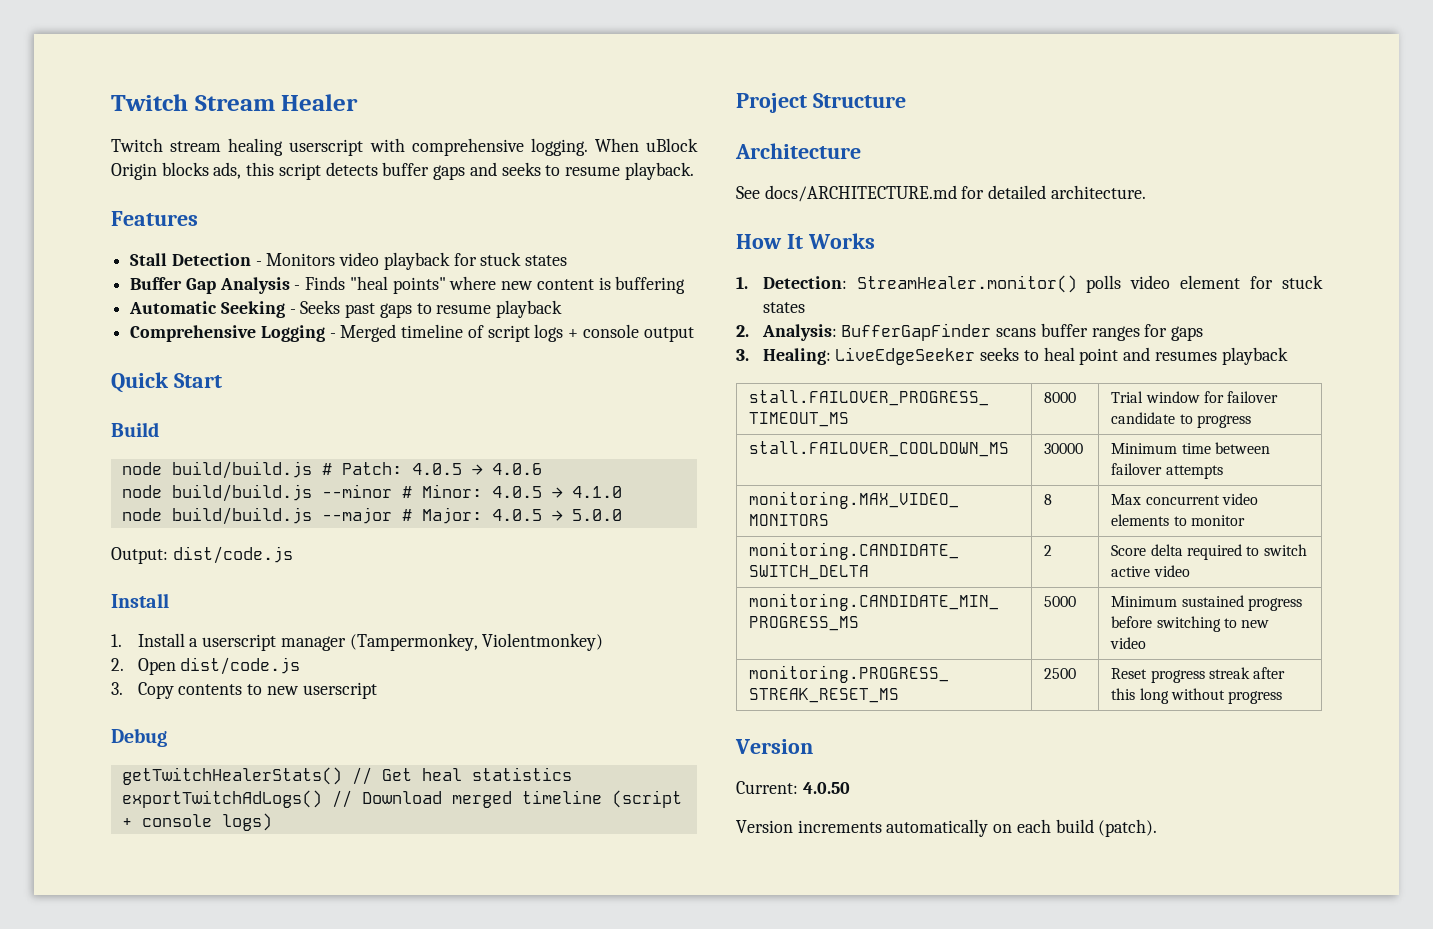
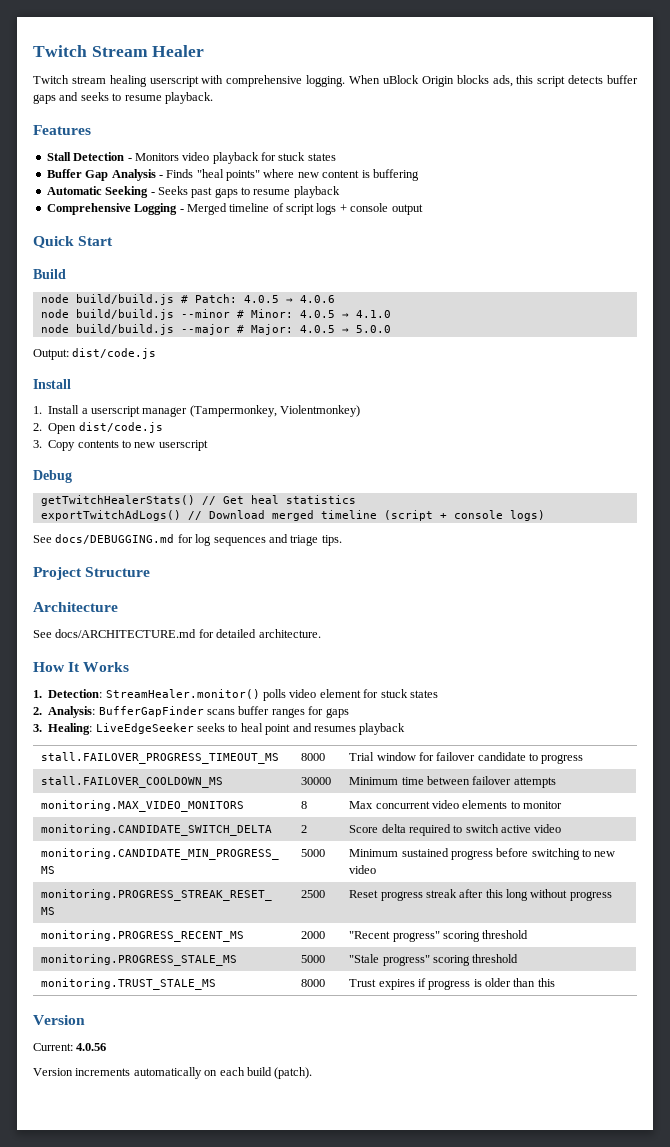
+ See docs/DEBUGGING.md for log sequences and triage tips.
+ monitoring.PROGRESS_RECENT_MS | 2000 | "Recent progress" scoring threshold
+ monitoring.PROGRESS_STALE_MS | 5000 | "Stale progress" scoring threshold
+ monitoring.TRUST_STALE_MS | 8000 | Trust expires if progress is older than this
- Current: 4.0.50
+ Current: 4.0.56

